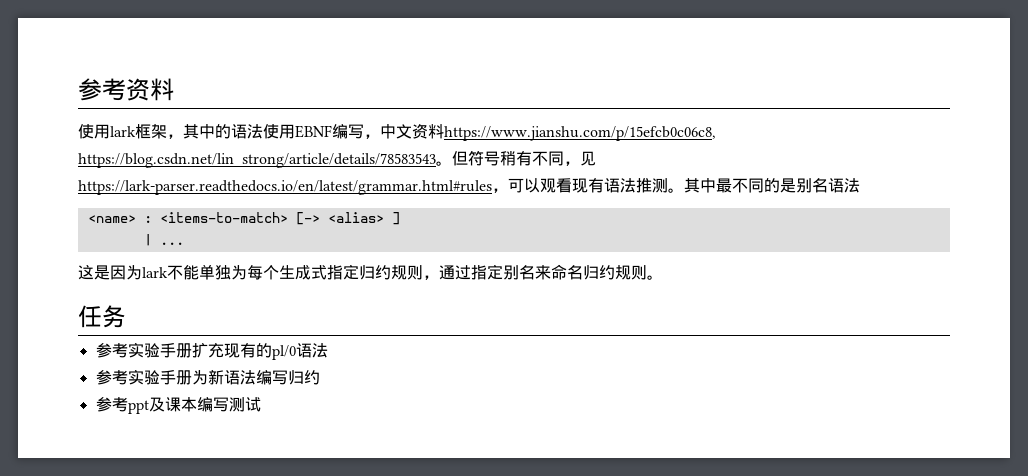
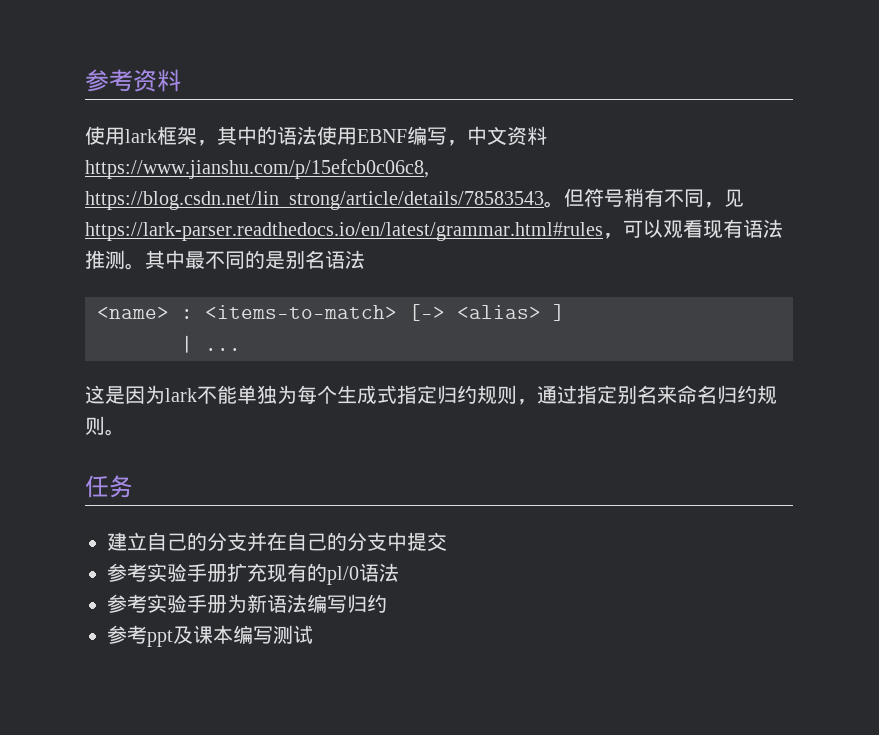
+ 建立自己的分支并在自己的分支中提交

